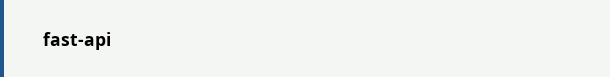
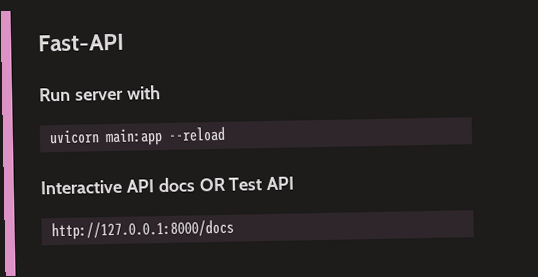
- fast-api
+ Fast-API
+ Run server with
+ uvicorn main:app --reload
+ Interactive API docs OR Test API
+ http://127.0.0.1:8000/docs

